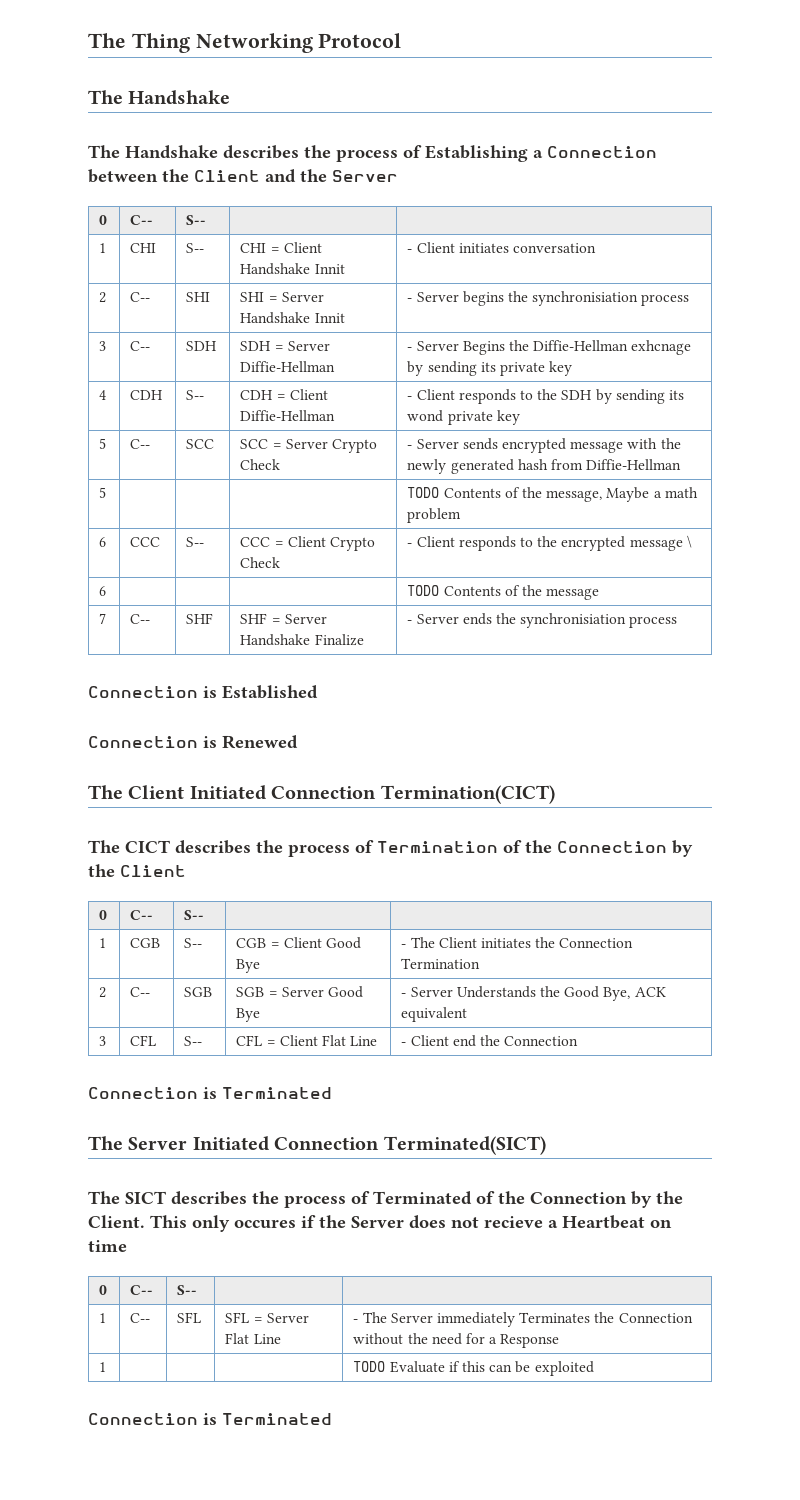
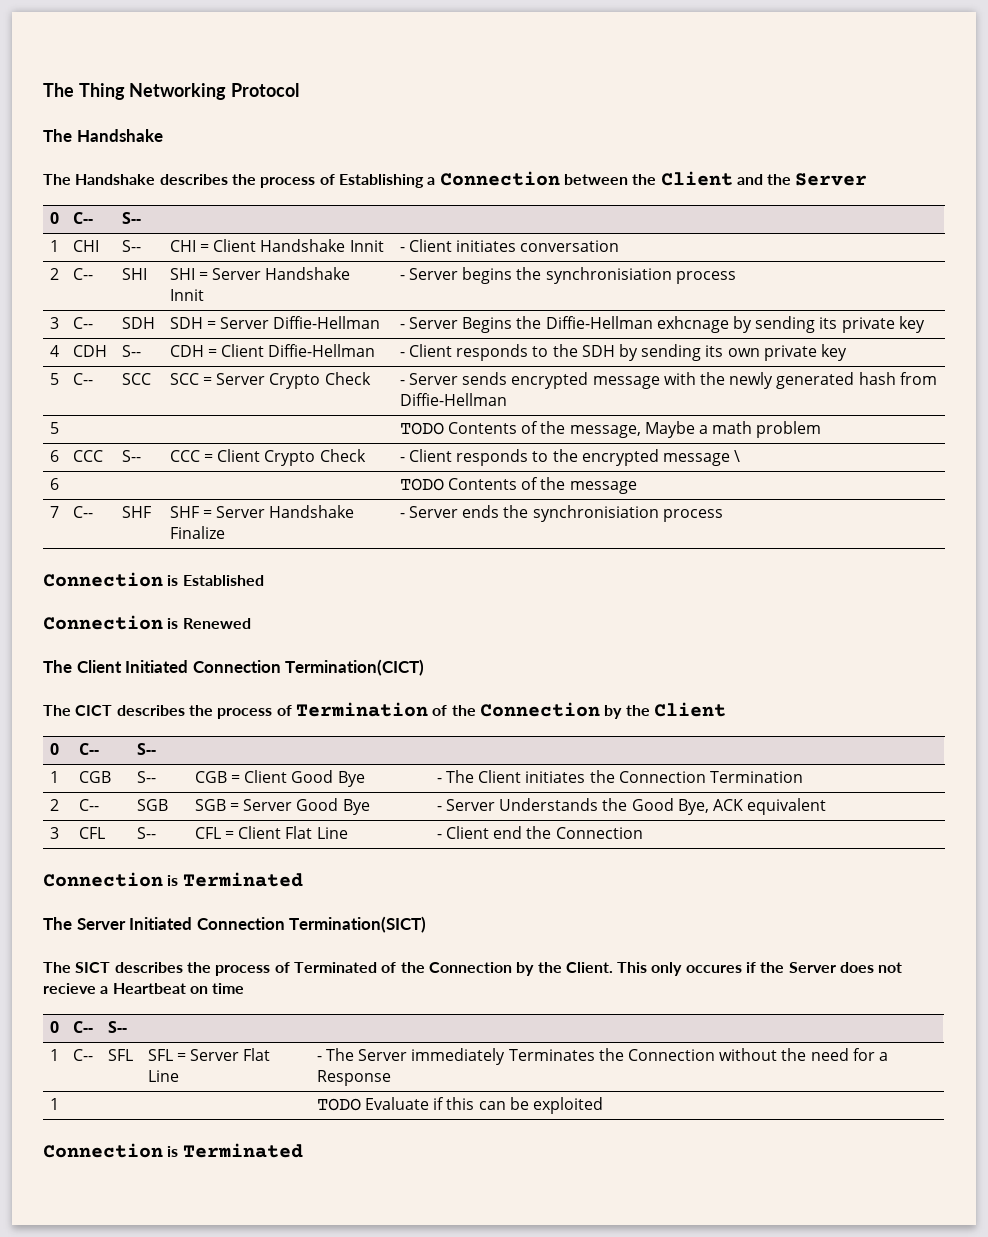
- 4 | CDH | S-- | CDH = Client Diffie-Hellman | - Client responds to the SDH by sending its wond private key
+ 4 | CDH | S-- | CDH = Client Diffie-Hellman | - Client responds to the SDH by sending its own private key
- The Server Initiated Connection Terminated(SICT)
+ The Server Initiated Connection Termination(SICT)

